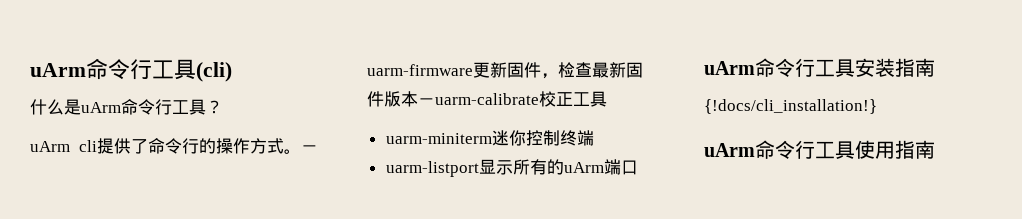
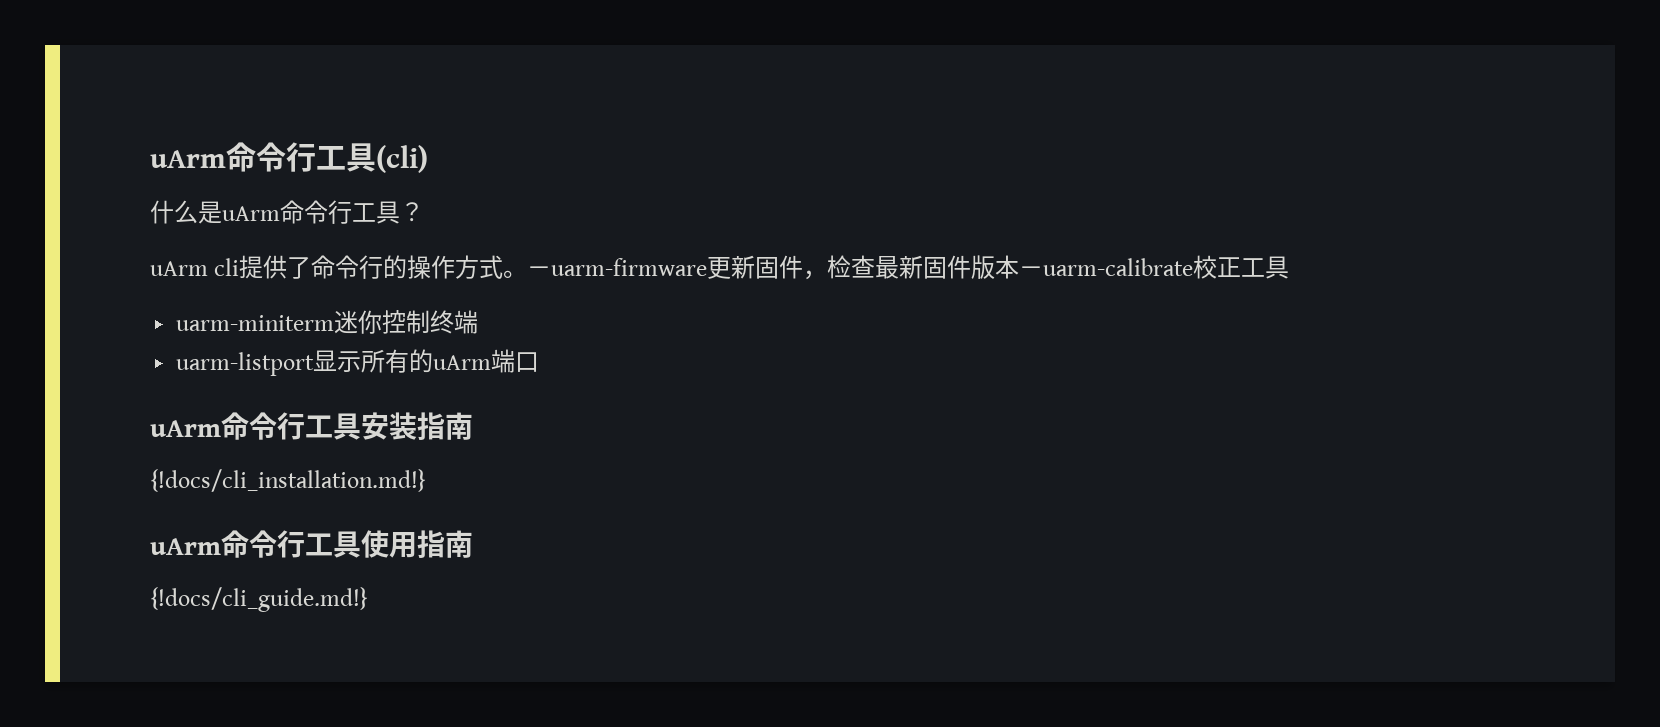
- {!docs/cli_installation!}
+ {!docs/cli_installation.md!}
+ {!docs/cli_guide.md!}

